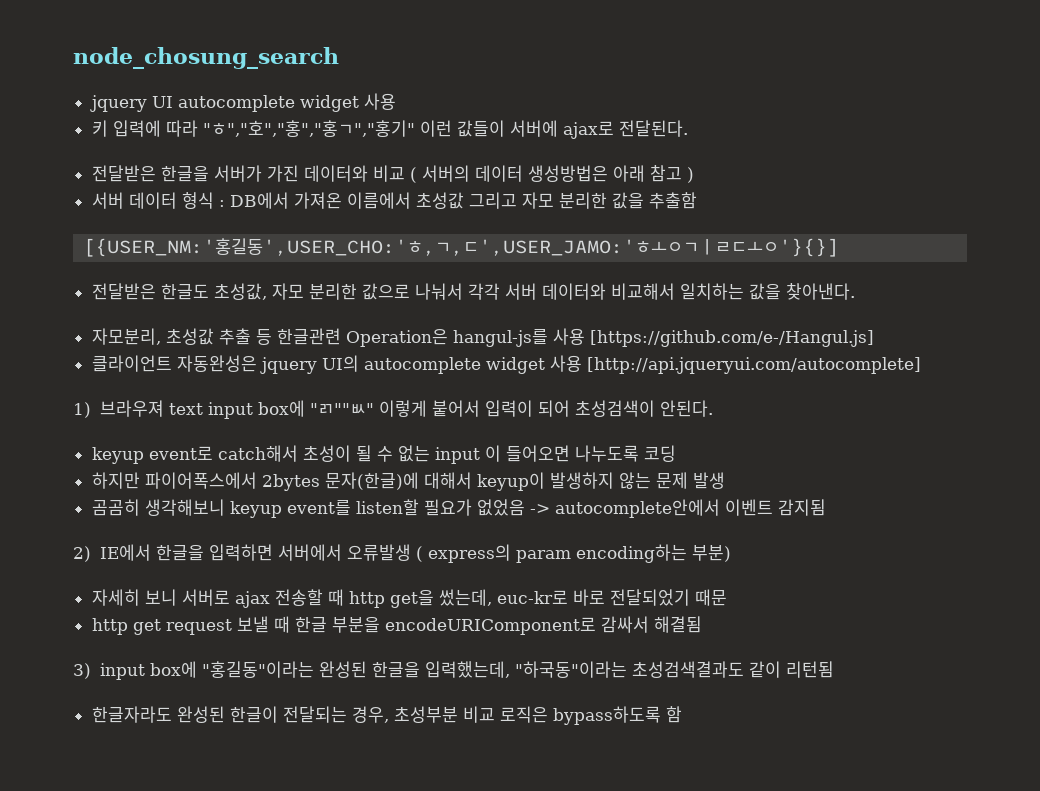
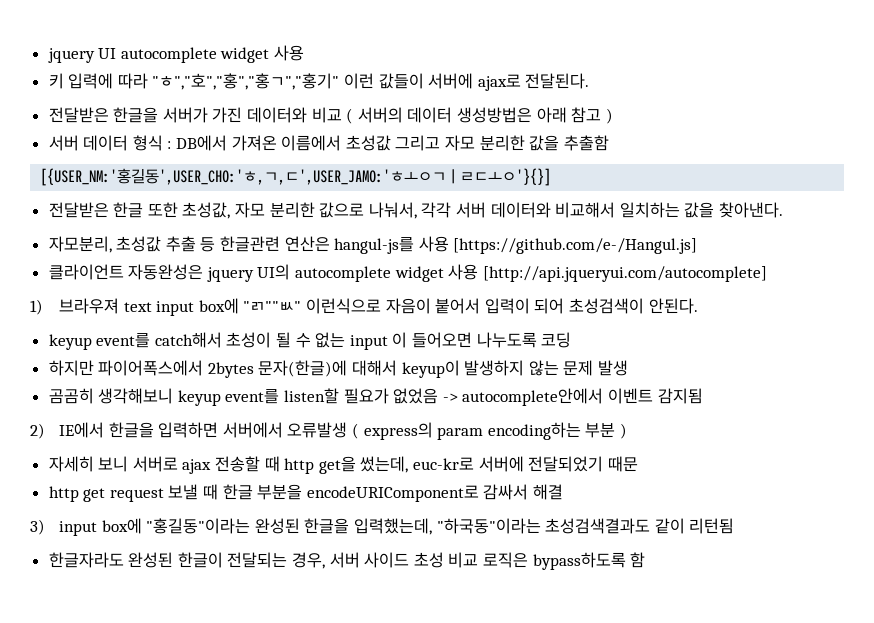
- node_chosung_search
- 전달받은 한글도 초성값, 자모 분리한 값으로 나눠서 각각 서버 데이터와 비교해서 일치하는 값을 찾아낸다.
+ 전달받은 한글 또한 초성값, 자모 분리한 값으로 나눠서, 각각 서버 데이터와 비교해서 일치하는 값을 찾아낸다.
- 자모분리, 초성값 추출 등 한글관련 Operation은 hangul-js를 사용 [https://github.com/e-/Hangul.js]
+ 자모분리, 초성값 추출 등 한글관련 연산은 hangul-js를 사용 [https://github.com/e-/Hangul.js]
- 1) 브라우져 text input box에 "ㄺ""ㅄ" 이렇게 붙어서 입력이 되어 초성검색이 안된다.
+ 1) 브라우져 text input box에 "ㄺ""ㅄ" 이런식으로 자음이 붙어서 입력이 되어 초성검색이 안된다.
- keyup event로 catch해서 초성이 될 수 없는 input 이 들어오면 나누도록 코딩
+ keyup event를 catch해서 초성이 될 수 없는 input 이 들어오면 나누도록 코딩
- 2) IE에서 한글을 입력하면 서버에서 오류발생 ( express의 param encoding하는 부분)
+ 2) IE에서 한글을 입력하면 서버에서 오류발생 ( express의 param encoding하는 부분 )
- 자세히 보니 서버로 ajax 전송할 때 http get을 썼는데, euc-kr로 바로 전달되었기 때문
+ 자세히 보니 서버로 ajax 전송할 때 http get을 썼는데, euc-kr로 서버에 전달되었기 때문
- http get request 보낼 때 한글 부분을 encodeURIComponent로 감싸서 해결됨
+ http get request 보낼 때 한글 부분을 encodeURIComponent로 감싸서 해결
- 한글자라도 완성된 한글이 전달되는 경우, 초성부분 비교 로직은 bypass하도록 함
+ 한글자라도 완성된 한글이 전달되는 경우, 서버 사이드 초성 비교 로직은 bypass하도록 함

